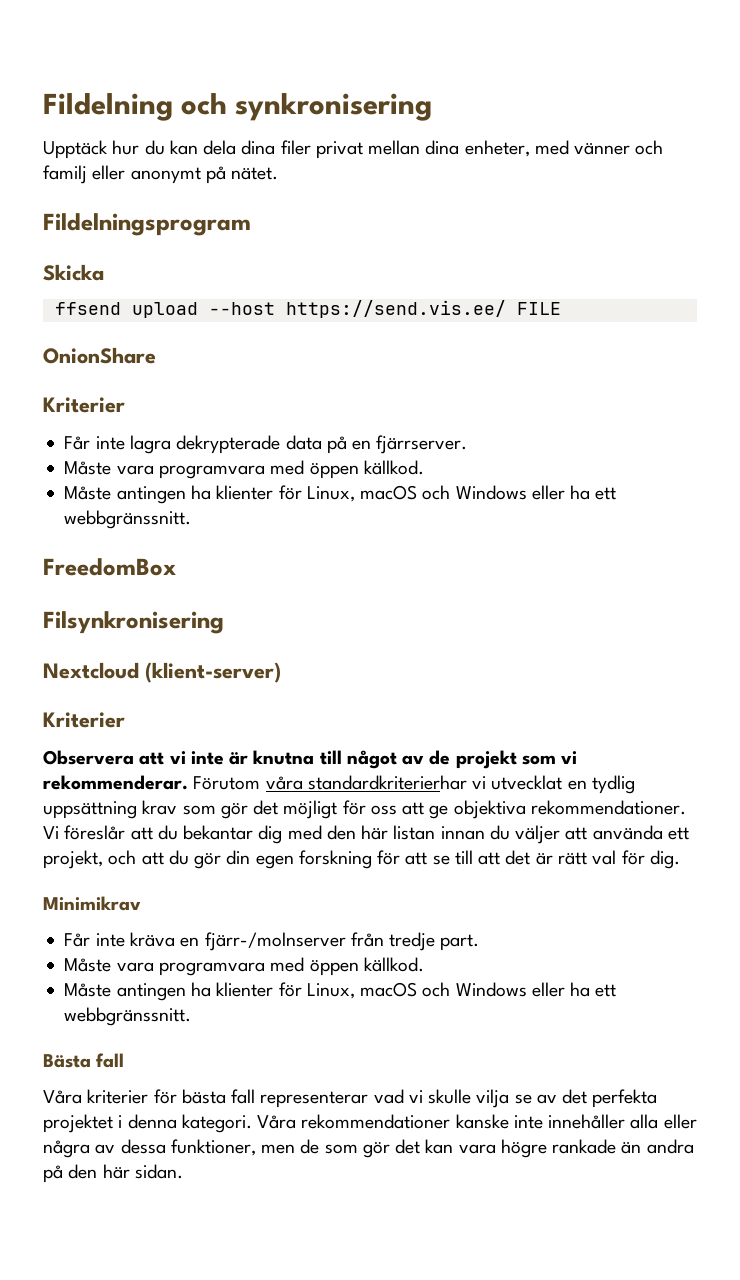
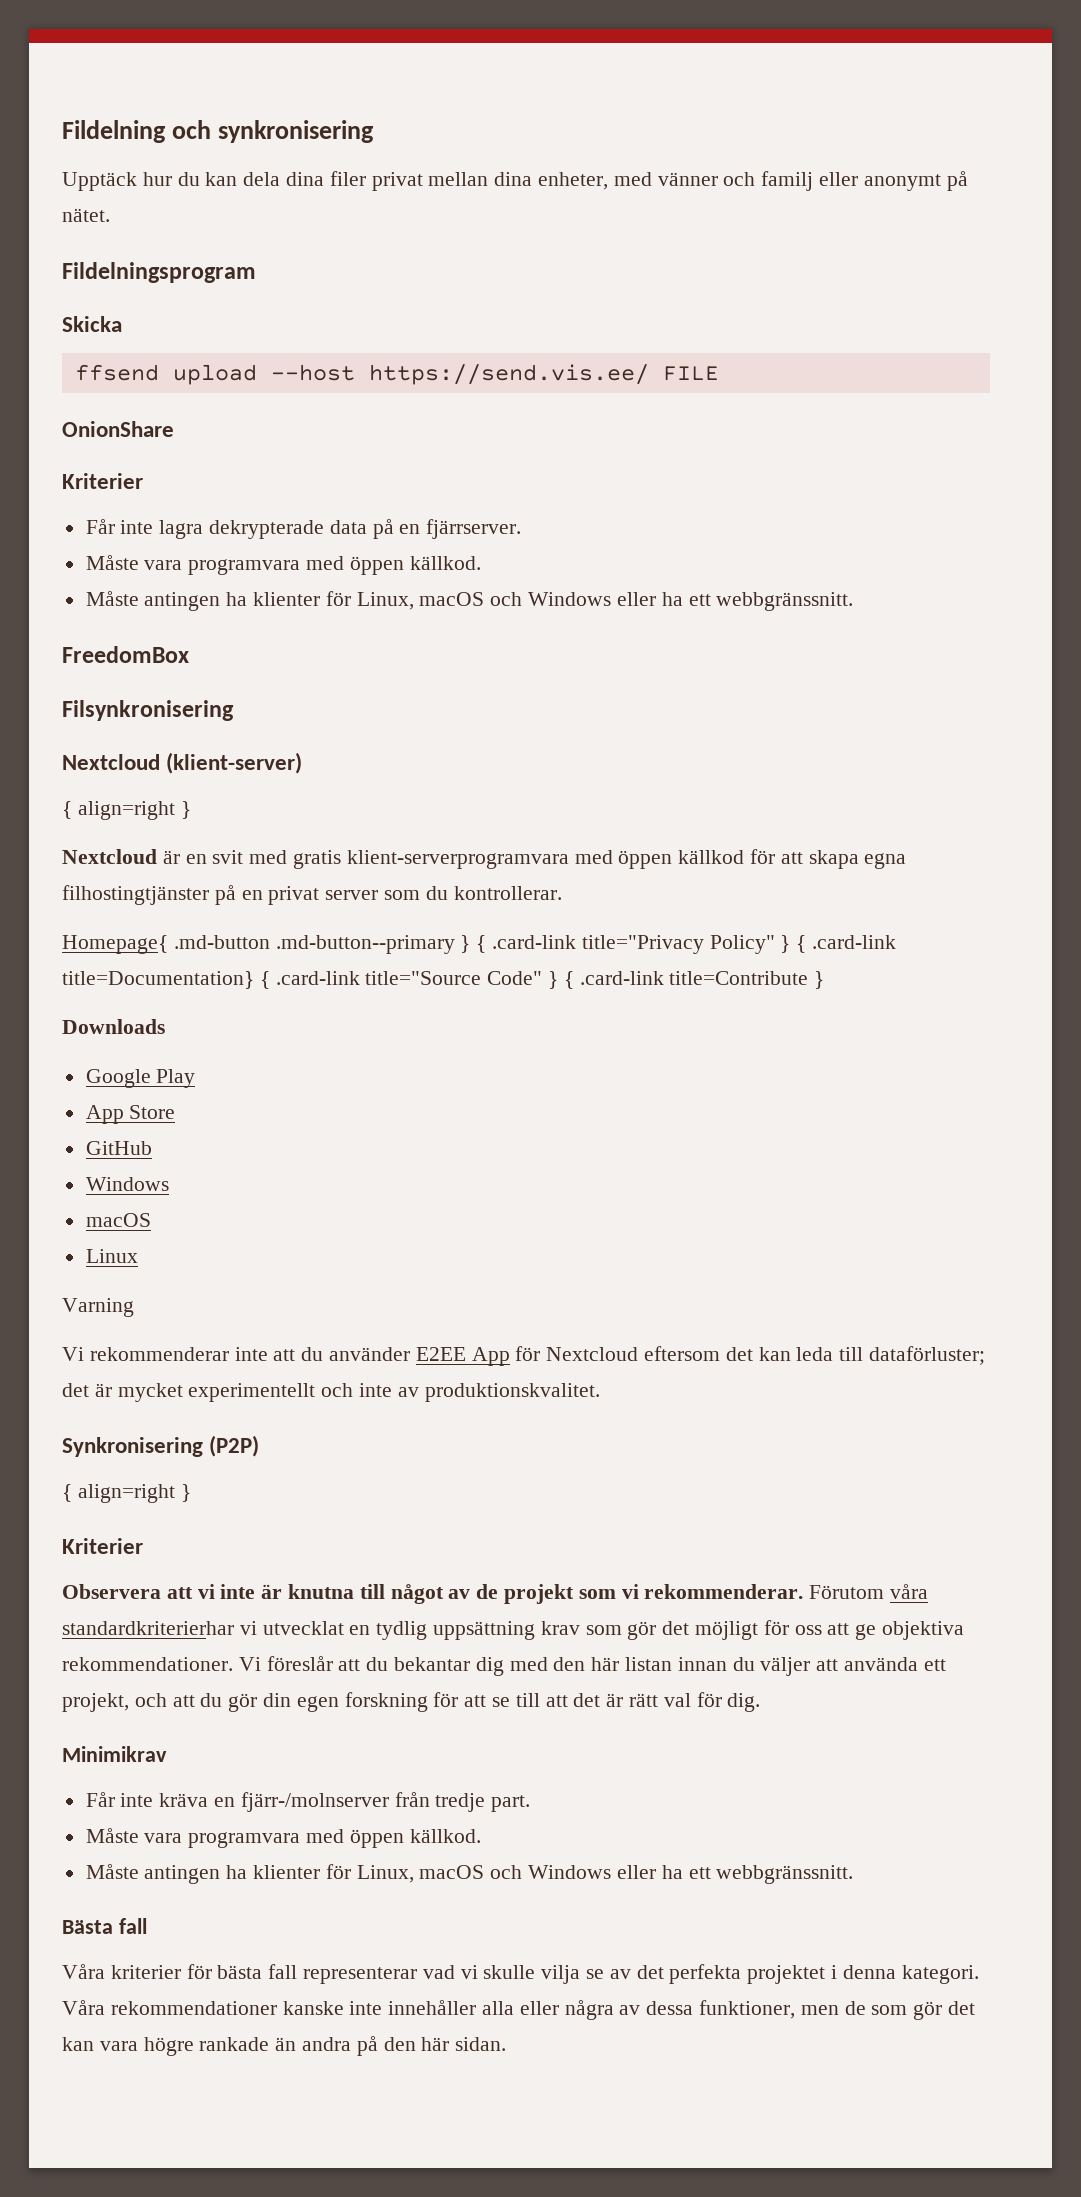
  Nextcloud (klient-server)
+ { align=right }
+ Nextcloud är en svit med gratis klient-serverprogramvara med öppen källkod för att skapa egna filhostingtjänster på en privat server som du kontrollerar.
+ Homepage{ .md-button .md-button--primary } { .card-link title="Privacy Policy" } { .card-link title=Documentation} { .card-link title="Source Code" } { .card-link title=Contribute }
+ Downloads
+ Google Play
+ App Store
+ GitHub
+ Windows
+ macOS
+ Linux
+ Varning
+ Vi rekommenderar inte att du använder E2EE App för Nextcloud eftersom det kan leda till dataförluster; det är mycket experimentellt och inte av produktionskvalitet.
+ Synkronisering (P2P)
+ { align=right }

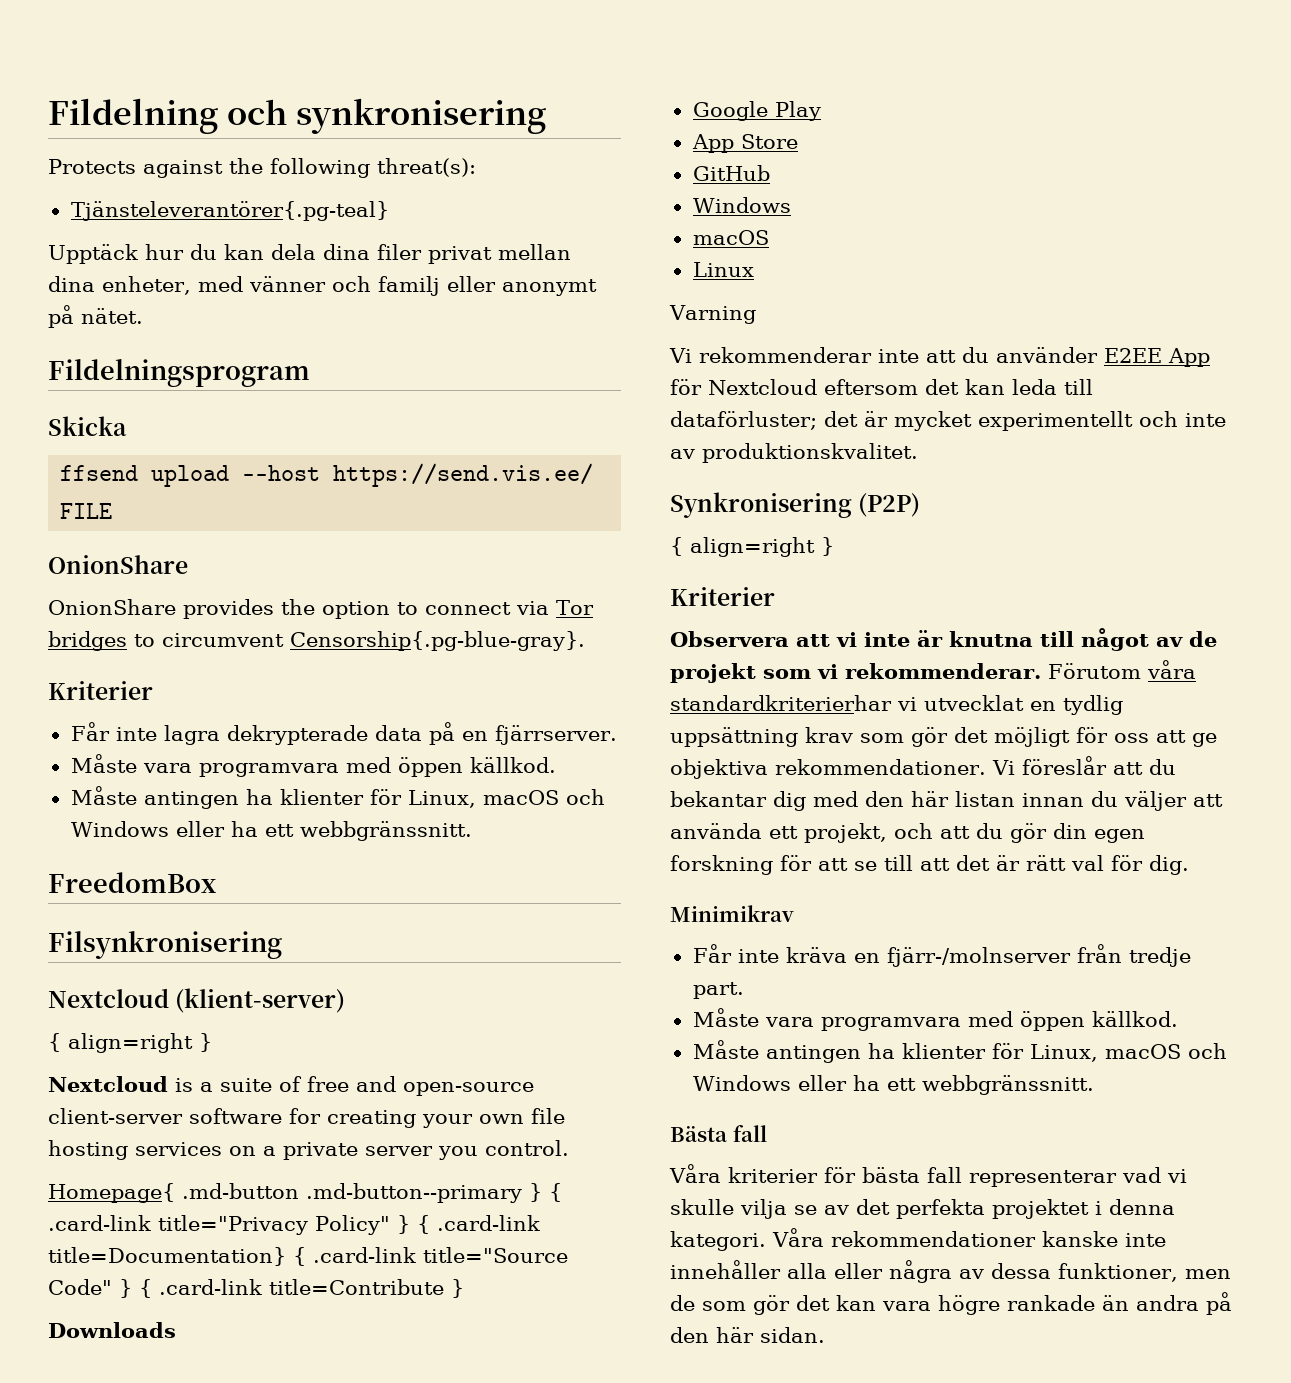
+ Protects against the following threat(s):
+ Tjänsteleverantörer{.pg-teal}
+ OnionShare provides the option to connect via Tor bridges to circumvent Censorship{.pg-blue-gray}.
- Nextcloud är en svit med gratis klient-serverprogramvara med öppen källkod för att skapa egna filhostingtjänster på en privat server som du kontrollerar.
+ Nextcloud is a suite of free and open-source client-server software for creating your own file hosting services on a private server you control.

